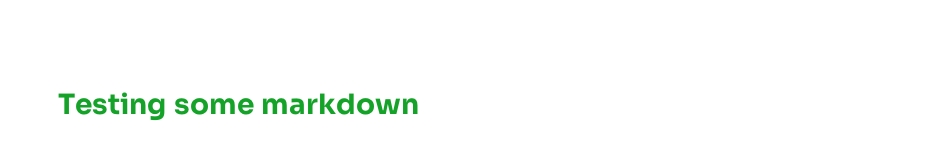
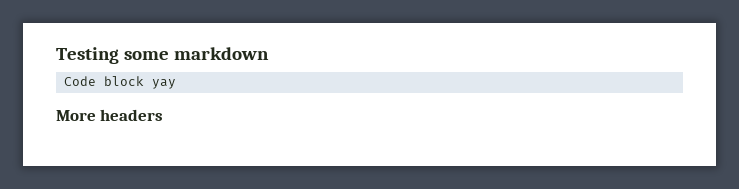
+ Code block yay
+ More headers

